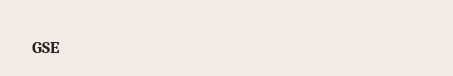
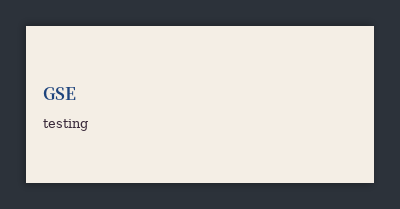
+ testing

